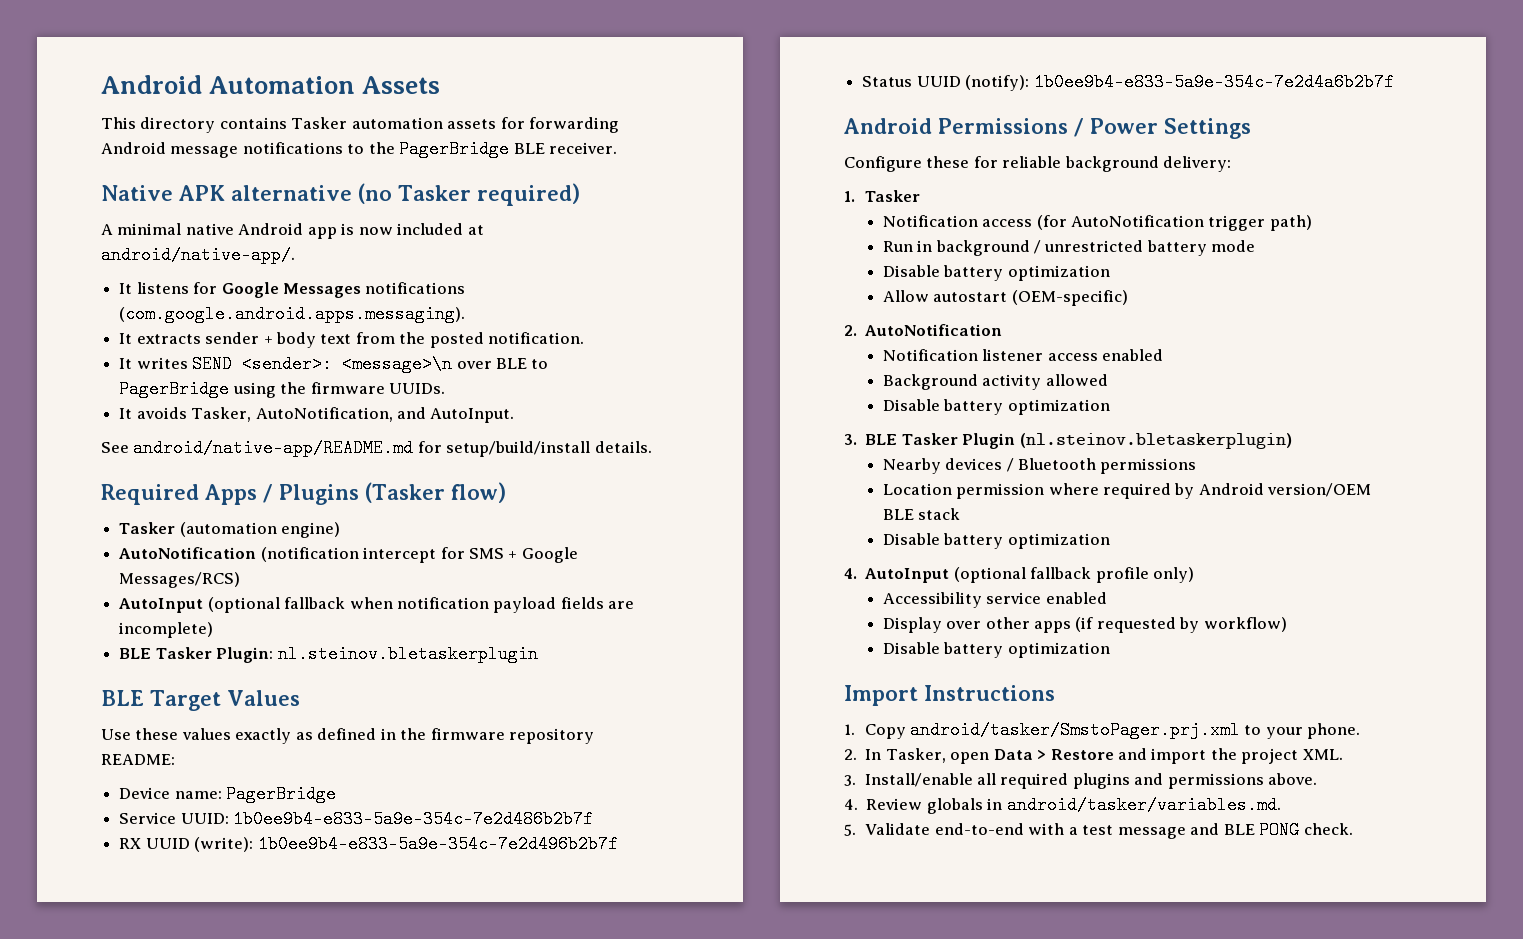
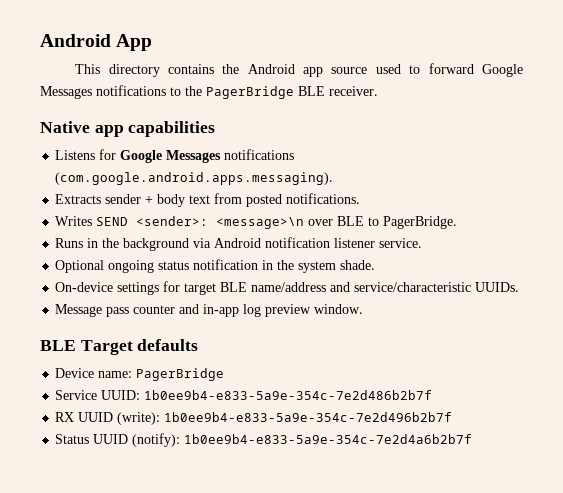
- Android Automation Assets
+ Android App
- This directory contains Tasker automation assets for forwarding Android message notifications to the PagerBridge BLE receiver.
+ This directory contains the Android app source used to forward Google Messages notifications to the PagerBridge BLE receiver.
- Native APK alternative (no Tasker required)
- A minimal native Android app is now included at android/native-app/.
- It listens for Google Messages notifications (com.google.android.apps.messaging).
+ Native app capabilities
+ Listens for Google Messages notifications (com.google.android.apps.messaging).
- It extracts sender + body text from the posted notification.
- It writes SEND <sender>: <message>\n over BLE to PagerBridge using the firmware UUIDs.
- It avoids Tasker, AutoNotification, and AutoInput.
- See android/native-app/README.md for setup/build/install details.
- Required Apps / Plugins (Tasker flow)
- Tasker (automation engine)
- AutoNotification (notification intercept for SMS + Google Messages/RCS)
- AutoInput (optional fallback when notification payload fields are incomplete)
- BLE Tasker Plugin: nl.steinov.bletaskerplugin
- BLE Target Values
- Use these values exactly as defined in the firmware repository README:
+ Extracts sender + body text from posted notifications.
+ Writes SEND <sender>: <message>\n over BLE to PagerBridge.
+ Runs in the background via Android notification listener service.
+ Optional ongoing status notification in the system shade.
+ On-device settings for target BLE name/address and service/characteristic UUIDs.
+ Message pass counter and in-app log preview window.
+ BLE Target defaults
- Android Permissions / Power Settings
- Configure these for reliable background delivery:
- 1. Tasker
- Notification access (for AutoNotification trigger path)
- Run in background / unrestricted battery mode
- Disable battery optimization
- Allow autostart (OEM-specific)
- 2. AutoNotification
- Notification listener access enabled
- Background activity allowed
- Disable battery optimization
- 3. BLE Tasker Plugin (nl.steinov.bletaskerplugin)
- Nearby devices / Bluetooth permissions
- Location permission where required by Android version/OEM BLE stack
- Disable battery optimization
- 4. AutoInput (optional fallback profile only)
- Accessibility service enabled
- Display over other apps (if requested by workflow)
- Disable battery optimization
- Import Instructions
- 1. Copy android/tasker/SmstoPager.prj.xml to your phone.
- 2. In Tasker, open Data > Restore and import the project XML.
- 3. Install/enable all required plugins and permissions above.
- 4. Review globals in android/tasker/variables.md.
- 5. Validate end-to-end with a test message and BLE PONG check.

